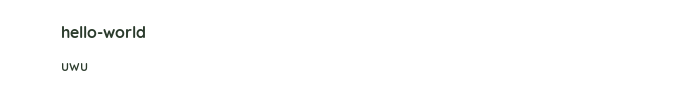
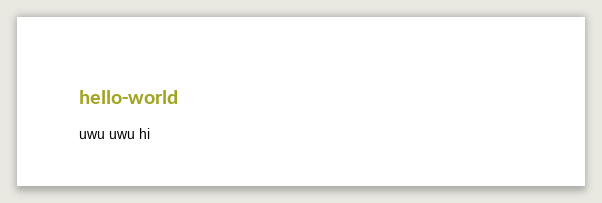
- uwu
+ uwu uwu hi

